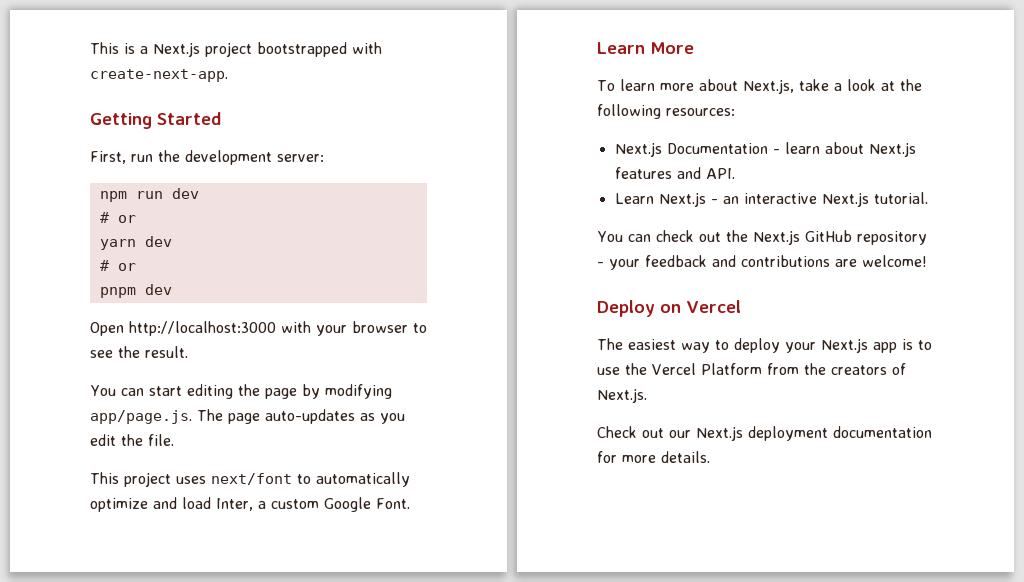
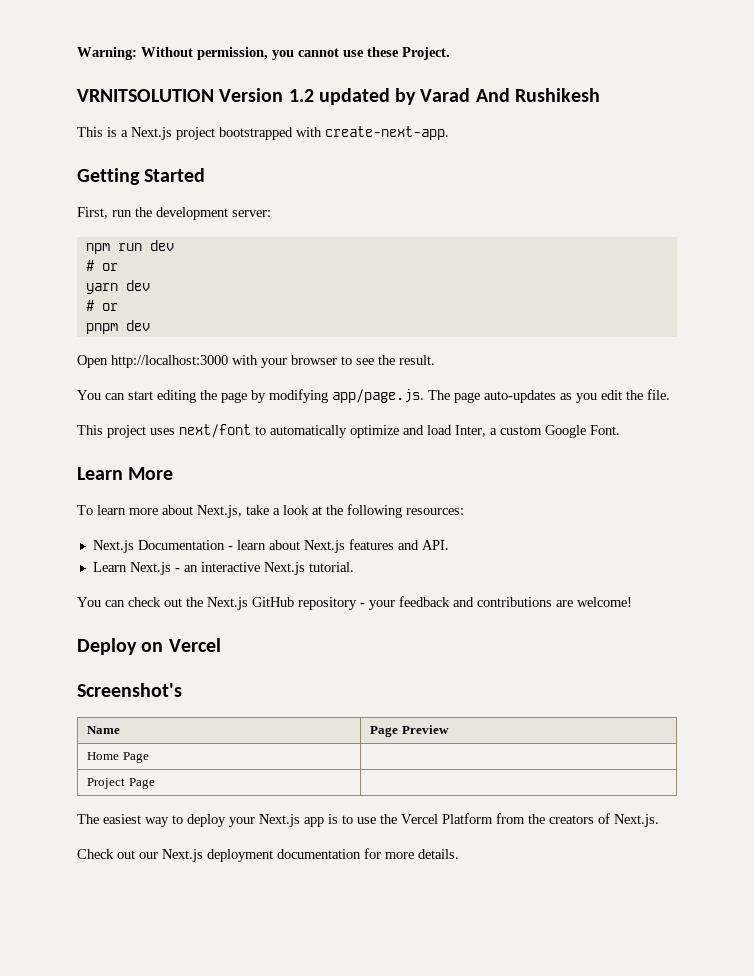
+ Warning: Without permission, you cannot use these Project.
+ VRNITSOLUTION Version 1.2 updated by Varad And Rushikesh
+ Screenshot's
+ Name | Page Preview
+ Home Page |
+ Project Page |

